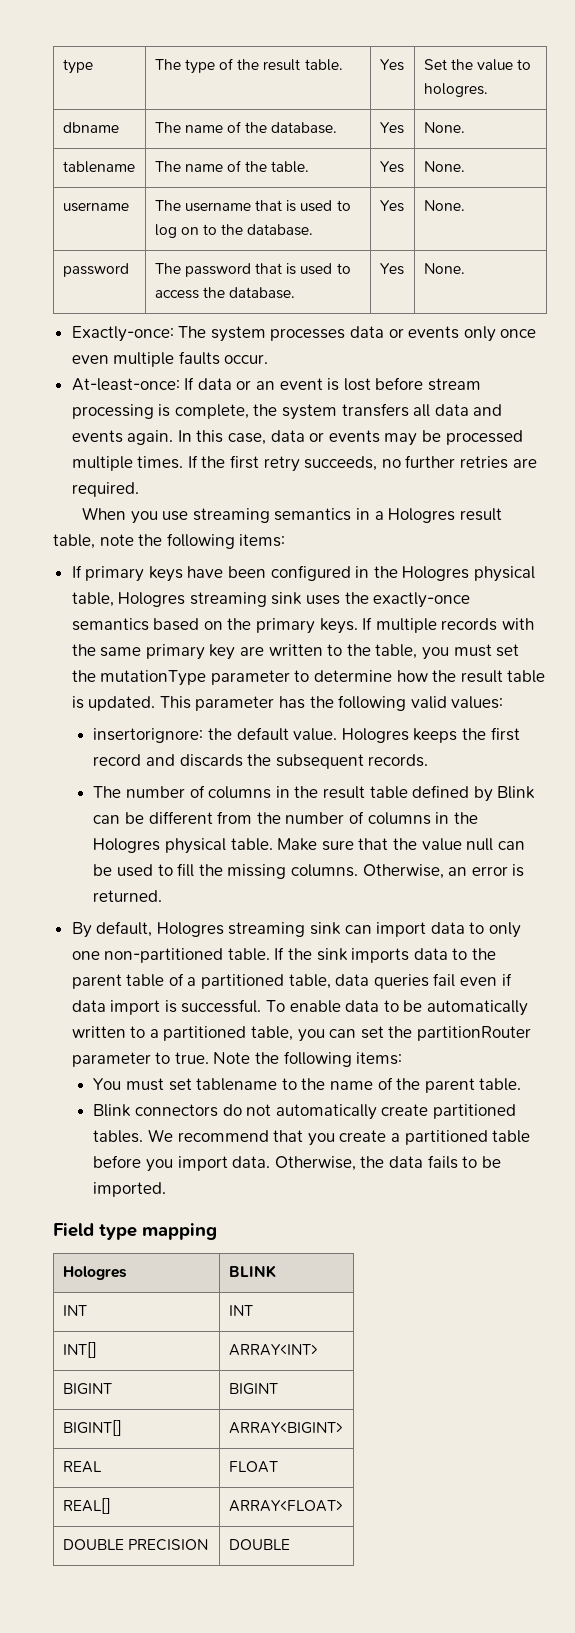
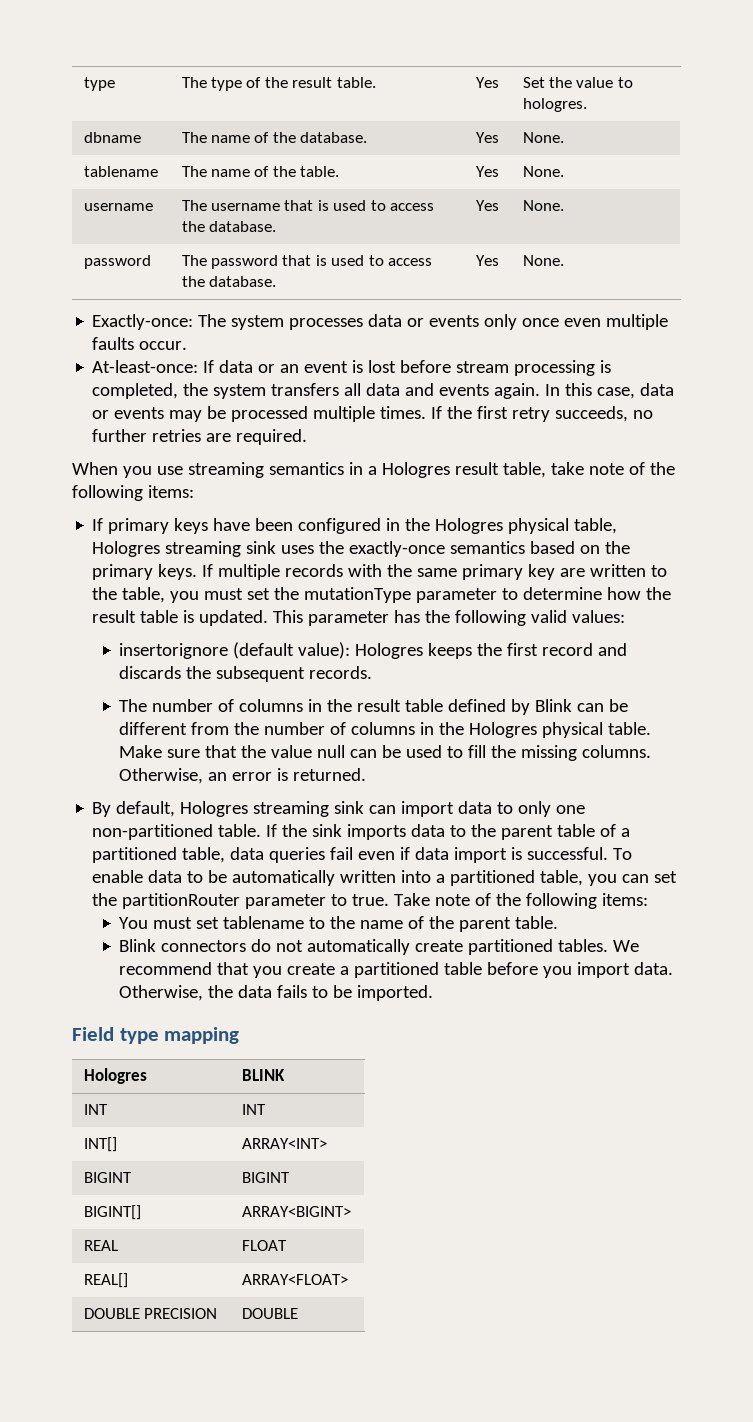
- username | The username that is used to log on to the database. | Yes | None.
+ username | The username that is used to access the database. | Yes | None.
- At-least-once: If data or an event is lost before stream processing is complete, the system transfers all data and events again.
+ At-least-once: If data or an event is lost before stream processing is completed, the system transfers all data and events again.
- When you use streaming semantics in a Hologres result table, note the following items:
+ When you use streaming semantics in a Hologres result table, take note of the following items:
- insertorignore: the default value. Hologres keeps the first record and discards the subsequent records.
+ insertorignore (default value): Hologres keeps the first record and discards the subsequent records.
- To enable data to be automatically written to a partitioned table, you can set the partitionRouter parameter to true.
+ To enable data to be automatically written into a partitioned table, you can set the partitionRouter parameter to true.
- Note the following items:
+ Take note of the following items:

